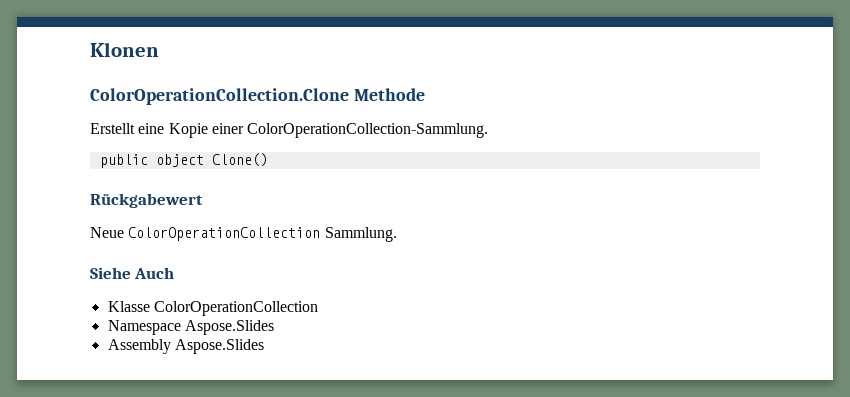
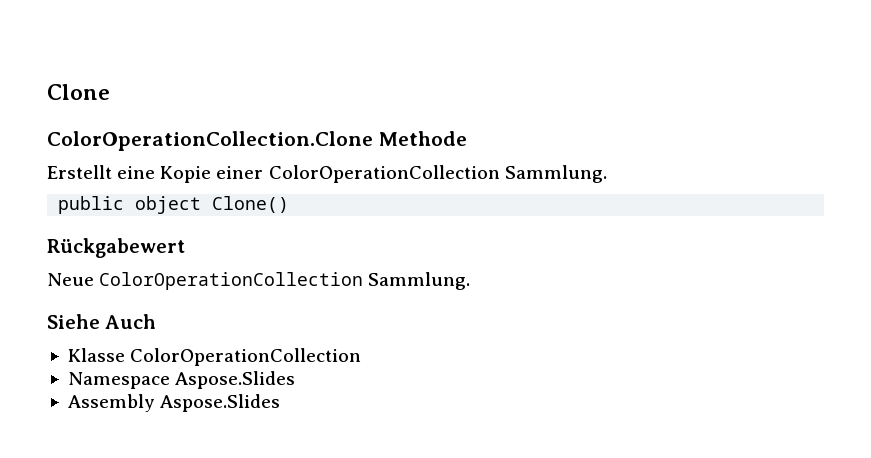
- Klonen
+ Clone
- Erstellt eine Kopie einer ColorOperationCollection-Sammlung.
+ Erstellt eine Kopie einer ColorOperationCollection Sammlung.

